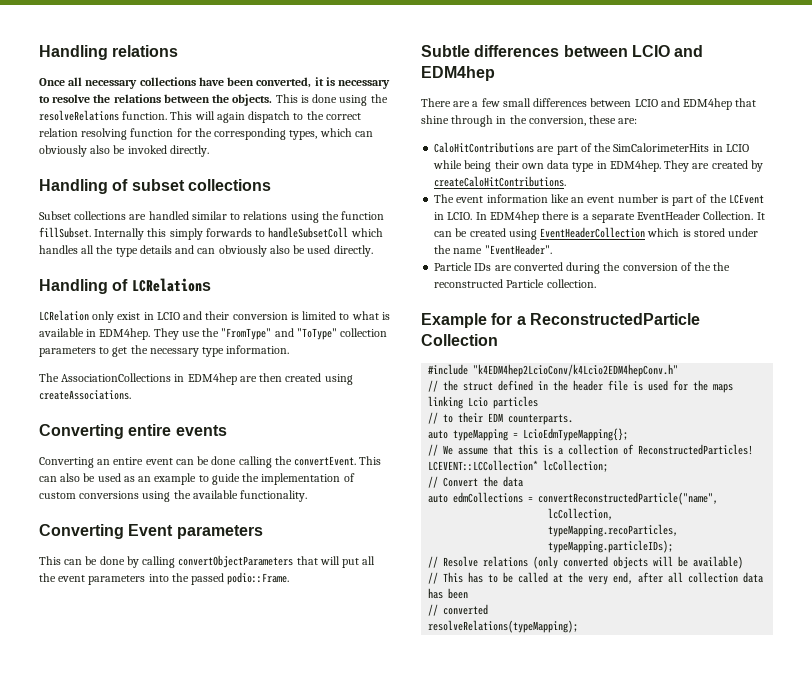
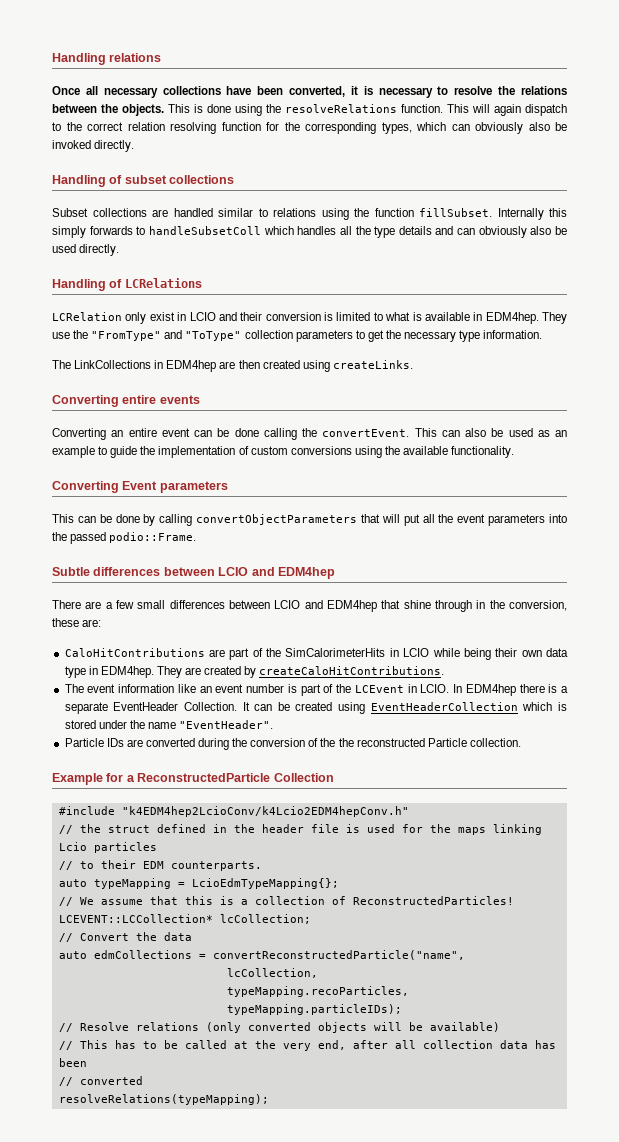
- The AssociationCollections in EDM4hep are then created using createAssociations.
+ The LinkCollections in EDM4hep are then created using createLinks.

